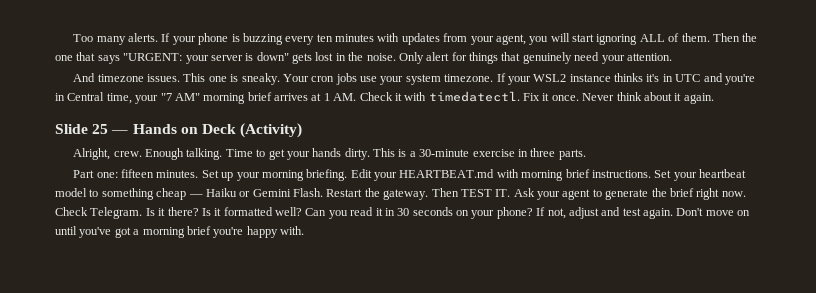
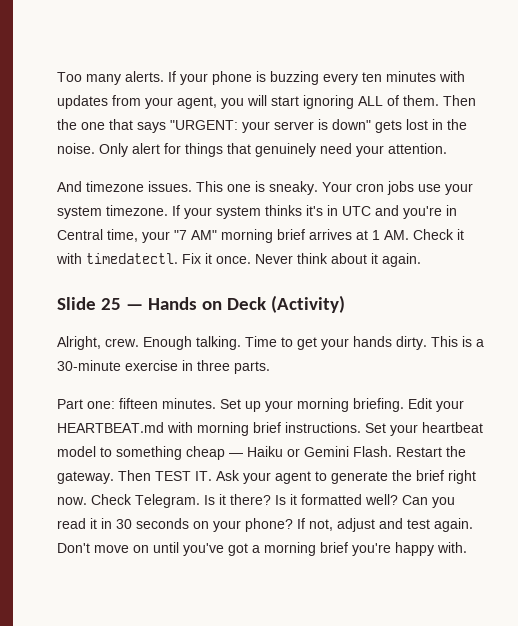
- If your WSL2 instance thinks it's in UTC and you're in Central time, your "7 AM" morning brief arrives at 1 AM. Check it with timedatectl.
+ If your system thinks it's in UTC and you're in Central time, your "7 AM" morning brief arrives at 1 AM. Check it with timedatectl.

